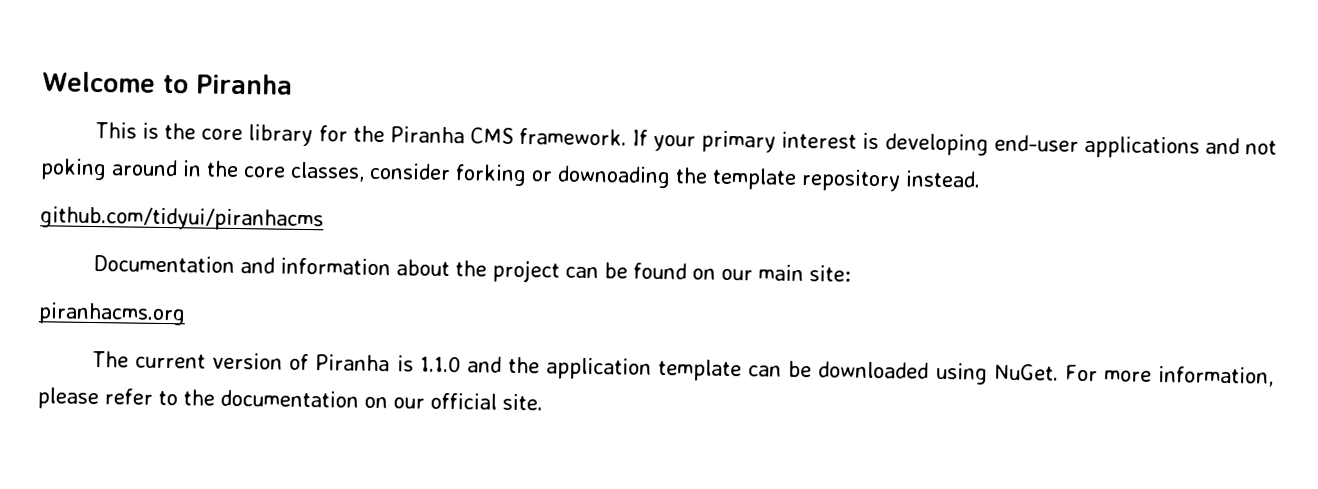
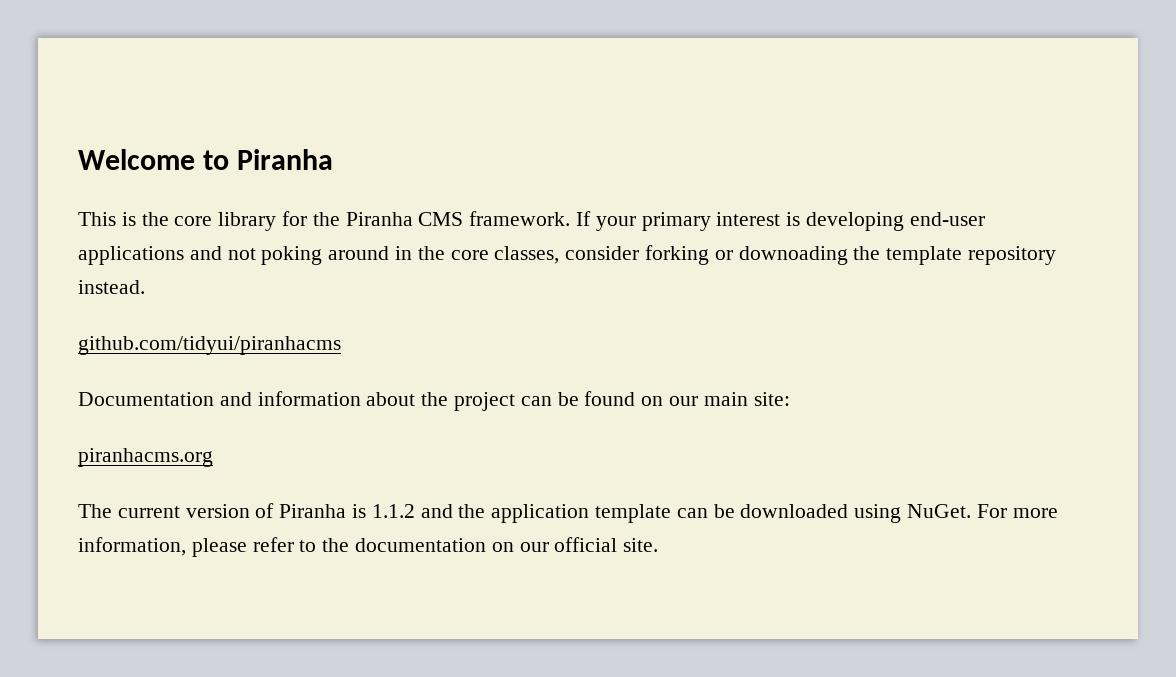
- The current version of Piranha is 1.1.0 and the application template can be downloaded using NuGet.
+ The current version of Piranha is 1.1.2 and the application template can be downloaded using NuGet.

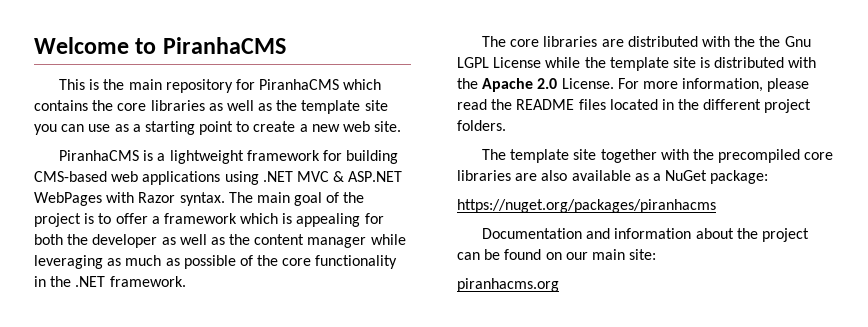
- Welcome to Piranha
+ Welcome to PiranhaCMS
- This is the core library for the Piranha CMS framework. If your primary interest is developing end-user applications and not poking around in the core classes, consider forking or downoading the template repository instead.
- github.com/tidyui/piranhacms
+ This is the main repository for PiranhaCMS which contains the core libraries as well as the template site you can use as a starting point to create a new web site.
+ PiranhaCMS is a lightweight framework for building CMS-based web applications using .NET MVC & ASP.NET WebPages with Razor syntax. The main goal of the project is to offer a framework which is appealing for both the developer as well as the content manager while leveraging as much as possible of the core functionality in the .NET framework.
+ The core libraries are distributed with the the Gnu LGPL License while the template site is distributed with the Apache 2.0 License. For more information, please read the README files located in the different project folders.
+ The template site together with the precompiled core libraries are also available as a NuGet package:
+ https://nuget.org/packages/piranhacms
- The current version of Piranha is 1.1.2 and the application template can be downloaded using NuGet. For more information, please refer to the documentation on our official site.

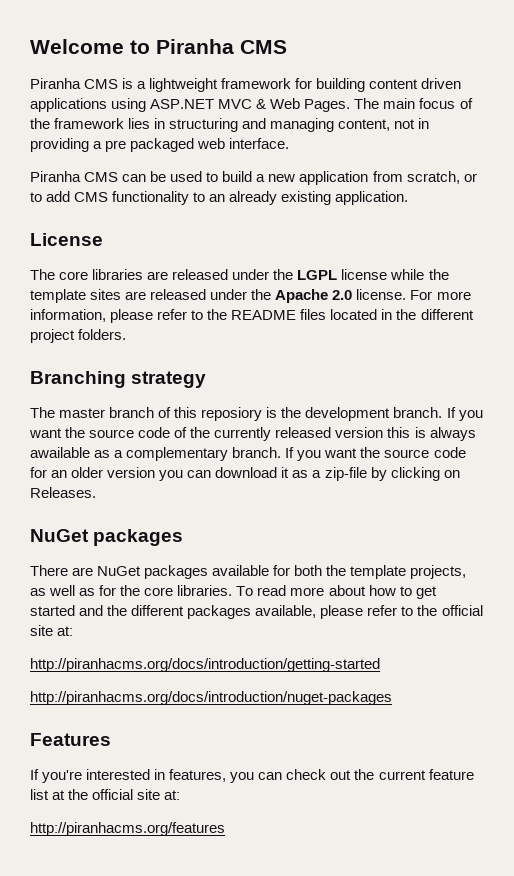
- Welcome to PiranhaCMS
- This is the main repository for PiranhaCMS which contains the core libraries as well as the template site you can use as a starting point to create a new web site.
- PiranhaCMS is a lightweight framework for building CMS-based web applications using .NET MVC & ASP.NET WebPages with Razor syntax.
+ Welcome to Piranha CMS
+ Piranha CMS is a lightweight framework for building content driven applications using ASP.NET MVC & Web Pages.
- The main goal of the project is to offer a framework which is appealing for both the developer as well as the content manager while leveraging as much as possible of the core functionality in the .NET framework.
- The core libraries are distributed with the the Gnu LGPL License while the template site is distributed with the Apache 2.0 License.
+ The main focus of the framework lies in structuring and managing content, not in providing a pre packaged web interface.
+ Piranha CMS can be used to build a new application from scratch, or to add CMS functionality to an already existing application.
+ License
+ The core libraries are released under the LGPL license while the template sites are released under the Apache 2.0 license.
- For more information, please read the README files located in the different project folders.
+ For more information, please refer to the README files located in the different project folders.
- The template site together with the precompiled core libraries are also available as a NuGet package:
- https://nuget.org/packages/piranhacms
- Documentation and information about the project can be found on our main site:
- piranhacms.org
+ Branching strategy
+ The master branch of this reposiory is the development branch. If you want the source code of the currently released version this is always awailable as a complementary branch. If you want the source code for an older version you can download it as a zip-file by clicking on Releases.
+ NuGet packages
+ There are NuGet packages available for both the template projects, as well as for the core libraries. To read more about how to get started and the different packages available, please refer to the official site at:
+ http://piranhacms.org/docs/introduction/getting-started
+ http://piranhacms.org/docs/introduction/nuget-packages
+ Features
+ If you're interested in features, you can check out the current feature list at the official site at:
+ http://piranhacms.org/features

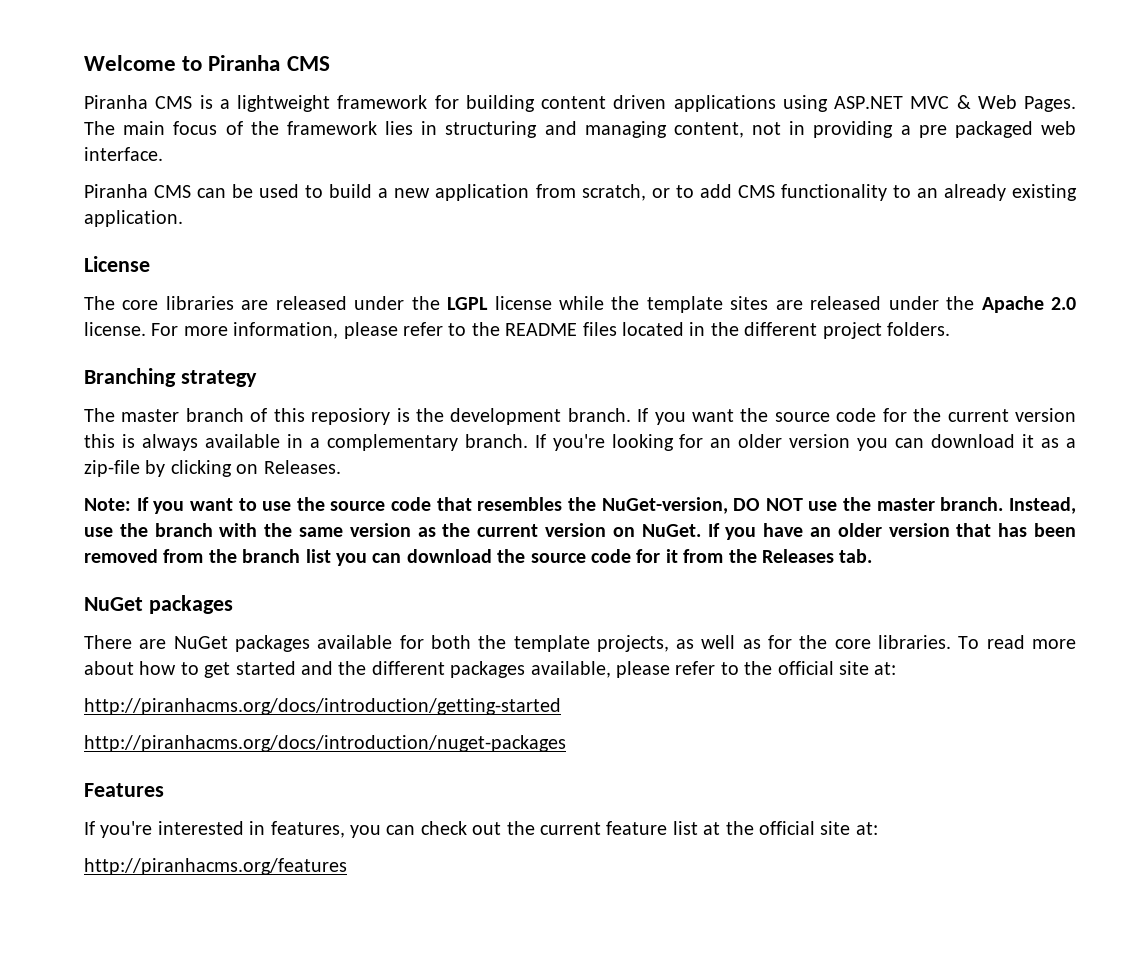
- If you want the source code of the currently released version this is always awailable as a complementary branch.
+ If you want the source code for the current version this is always available in a complementary branch.
- If you want the source code for an older version you can download it as a zip-file by clicking on Releases.
+ If you're looking for an older version you can download it as a zip-file by clicking on Releases.
+ Note: If you want to use the source code that resembles the NuGet-version, DO NOT use the master branch. Instead, use the branch with the same version as the current version on NuGet. If you have an older version that has been removed from the branch list you can download the source code for it from the Releases tab.

